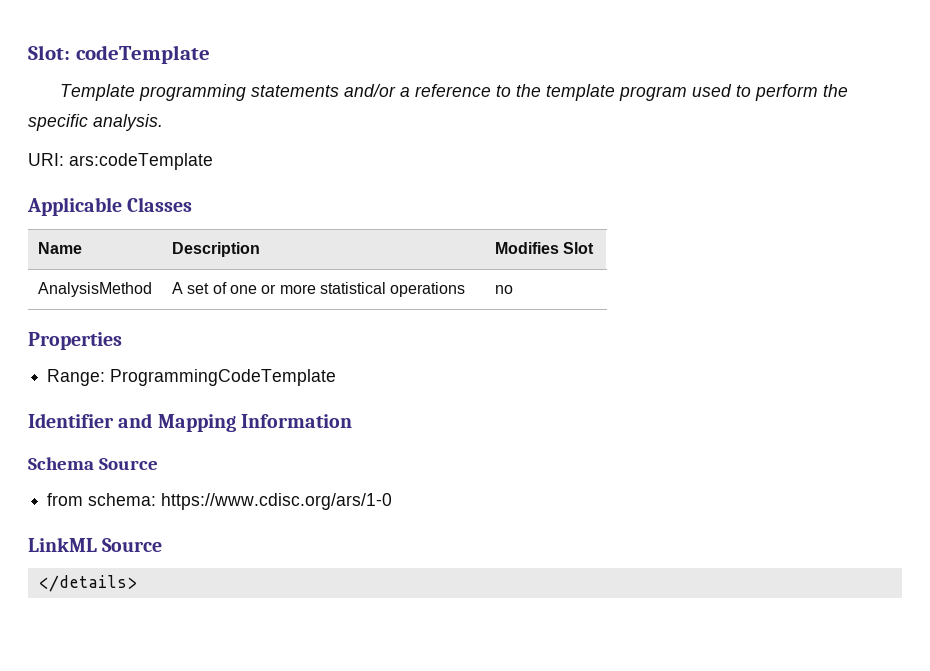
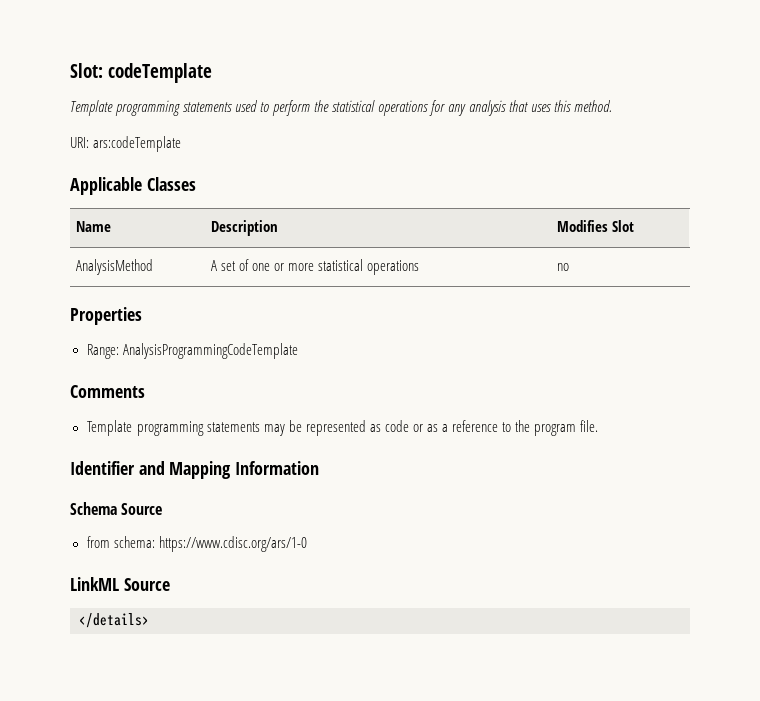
- Template programming statements and/or a reference to the template program used to perform the specific analysis.
+ Template programming statements used to perform the statistical operations for any analysis that uses this method.
- Range: ProgrammingCodeTemplate
+ Range: AnalysisProgrammingCodeTemplate
+ Comments
+ Template programming statements may be represented as code or as a reference to the program file.

